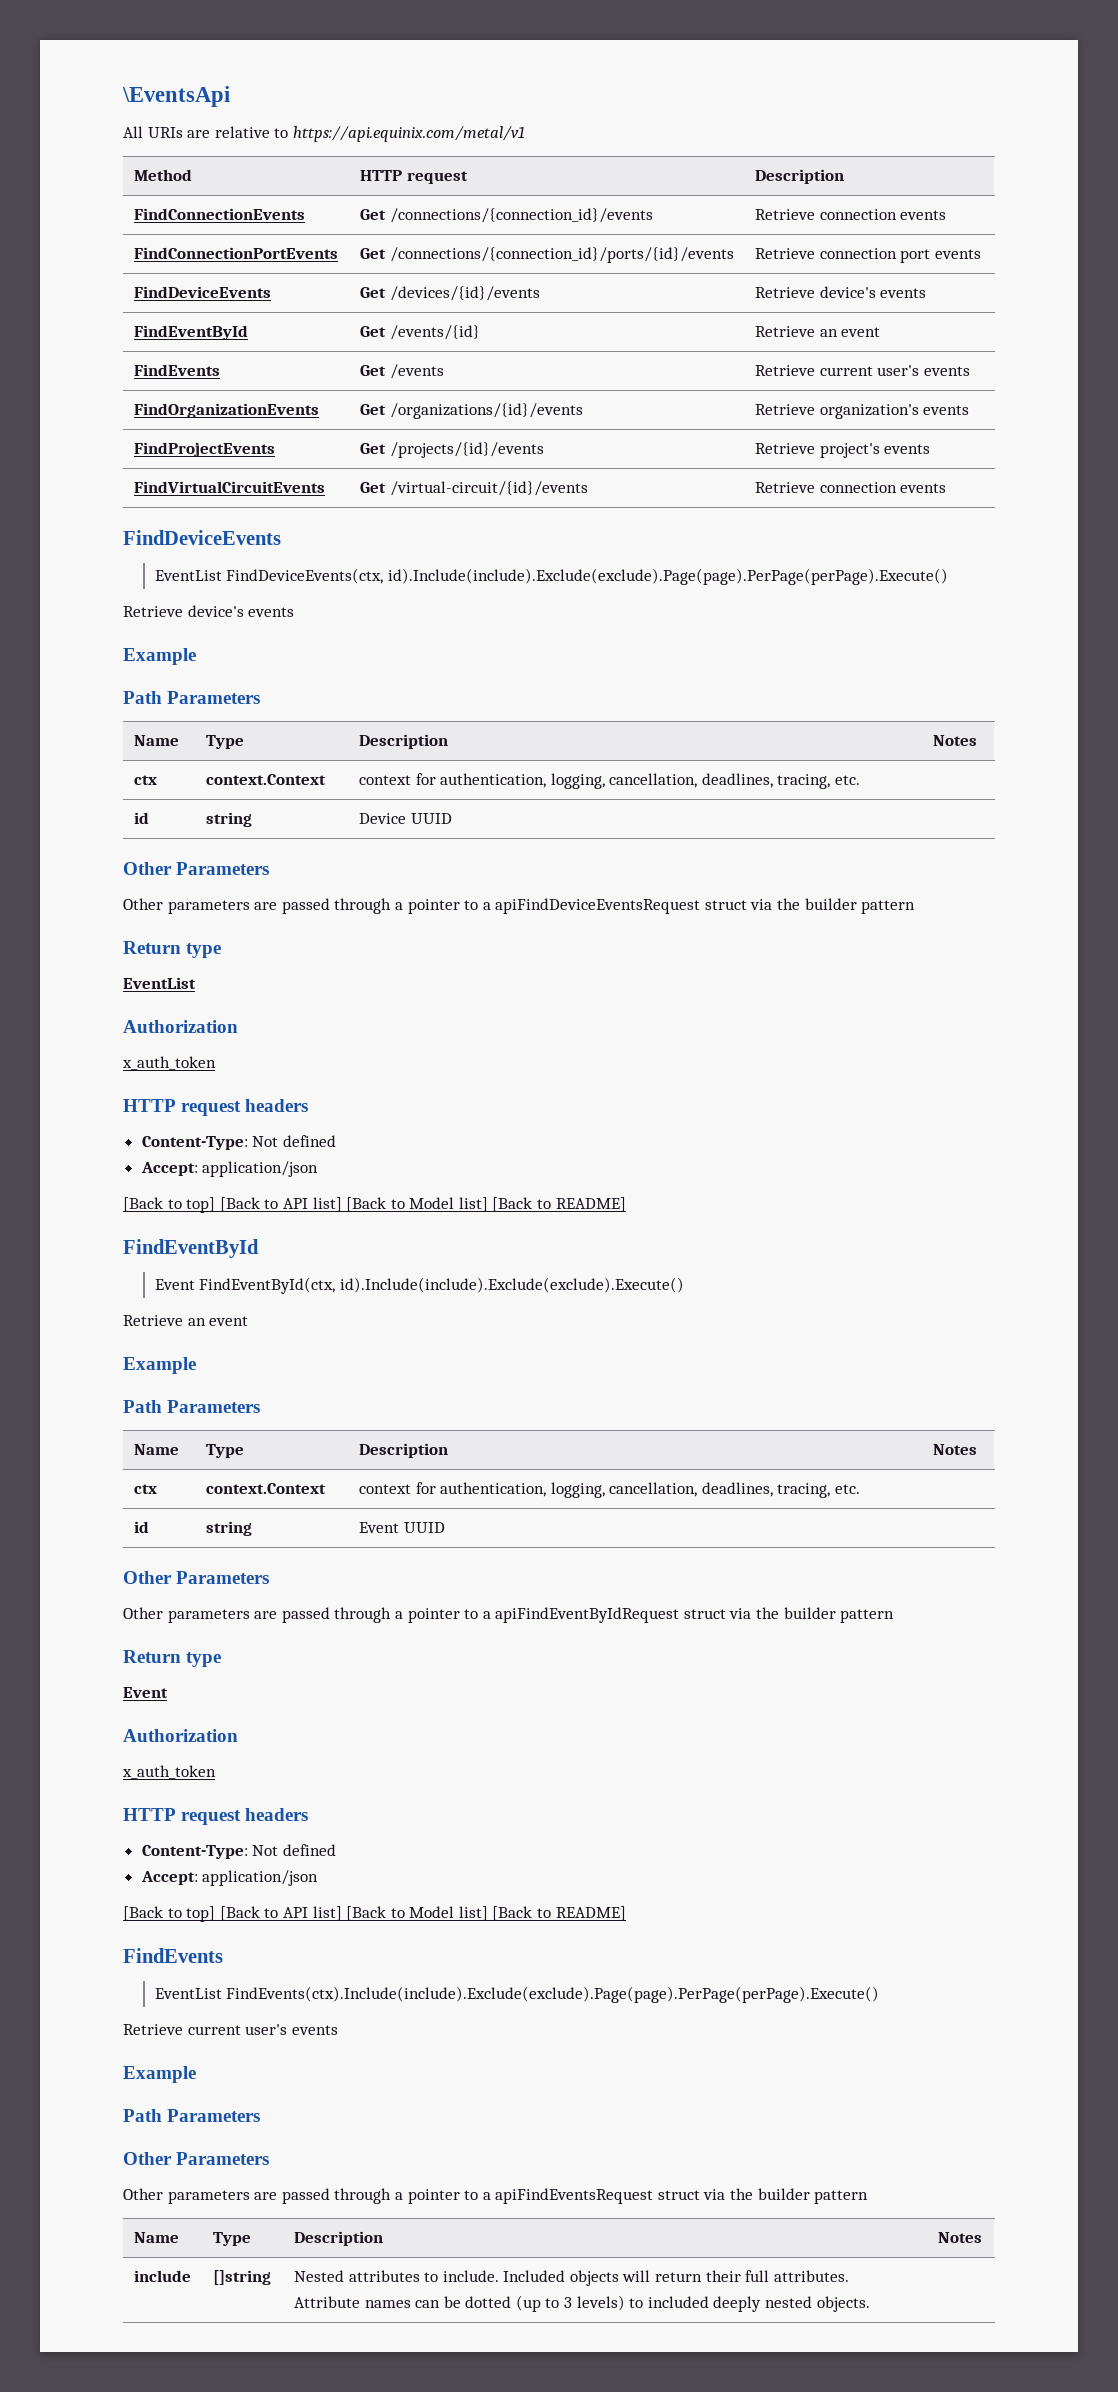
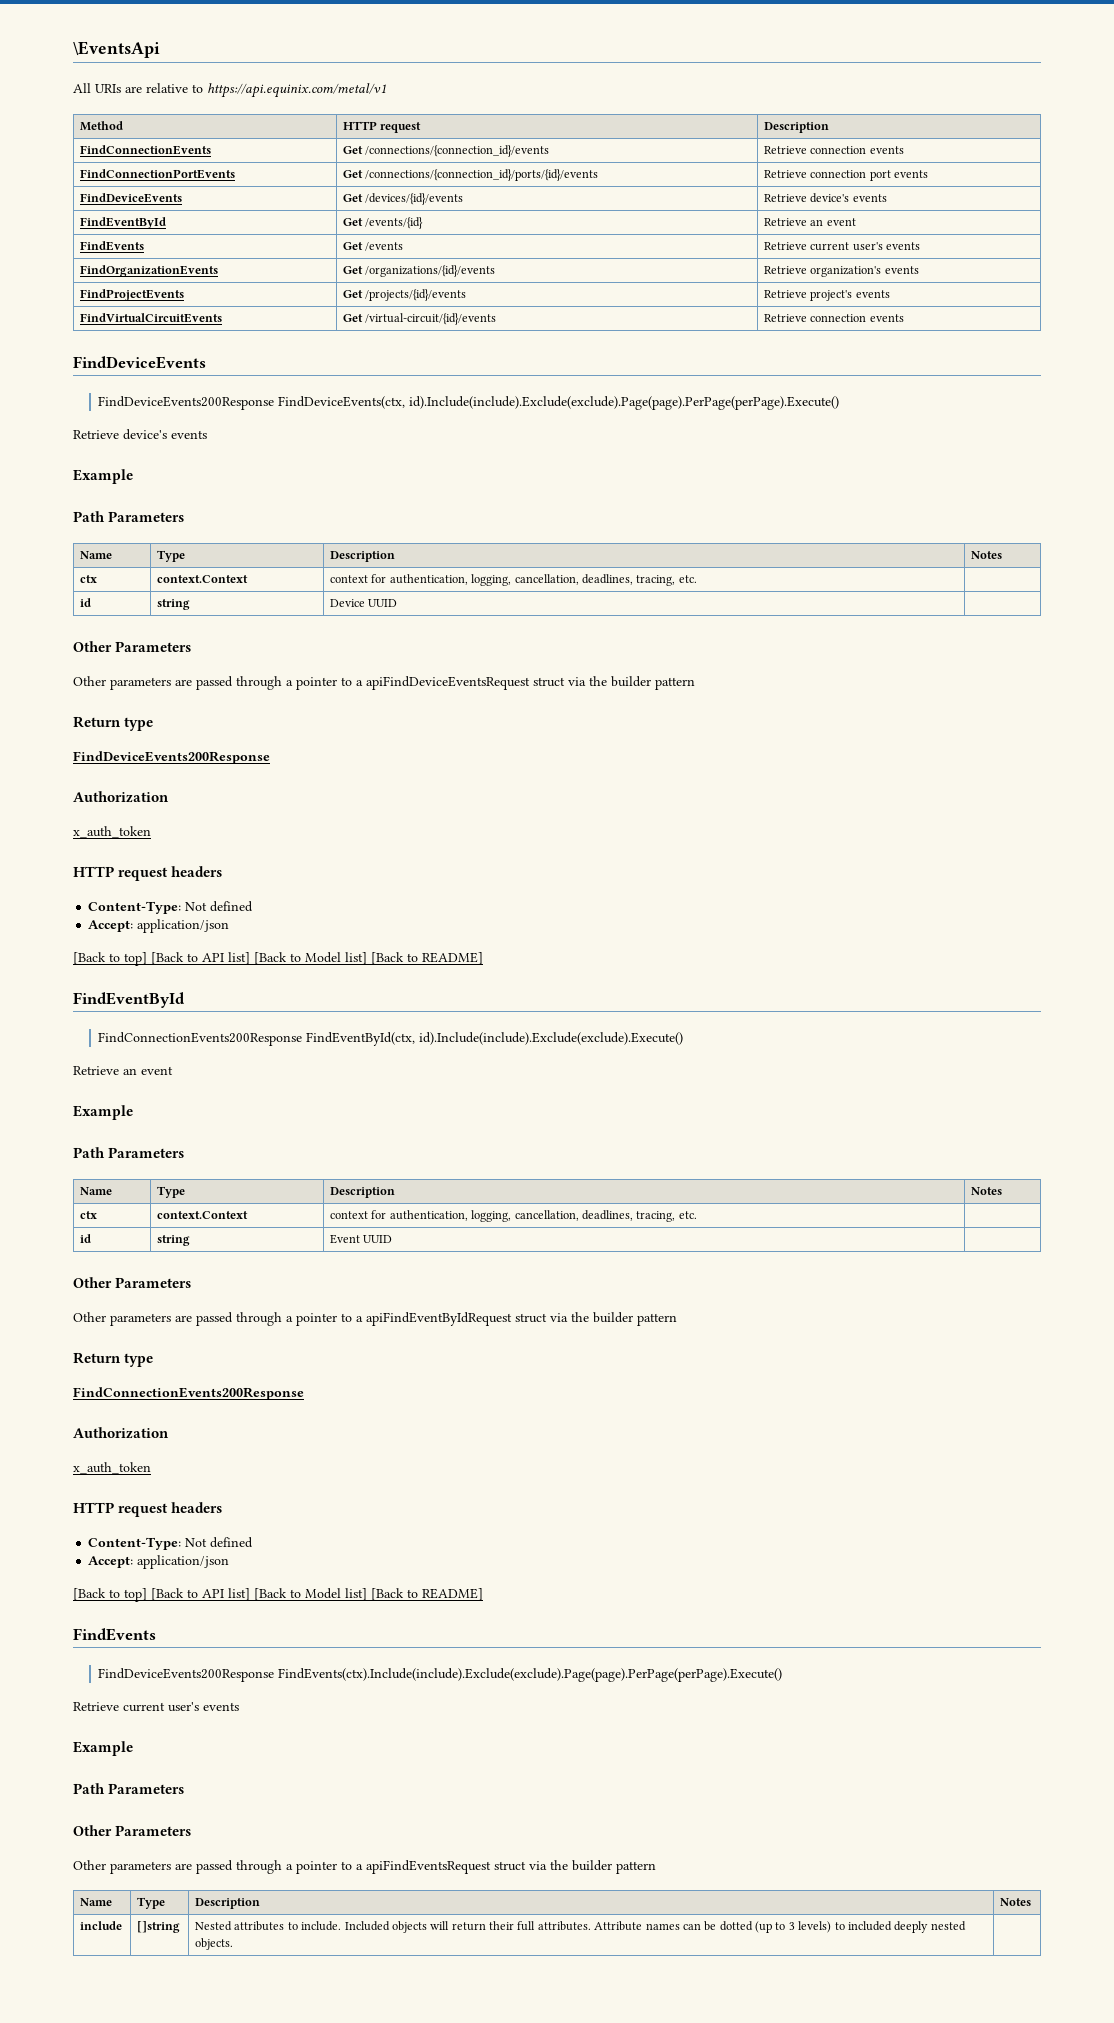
- EventList FindDeviceEvents(ctx, id).Include(include).Exclude(exclude).Page(page).PerPage(perPage).Execute()
+ FindDeviceEvents200Response FindDeviceEvents(ctx, id).Include(include).Exclude(exclude).Page(page).PerPage(perPage).Execute()
  Other parameters are passed through a pointer to a apiFindDeviceEventsRequest struct via the builder pattern
  Return type
- EventList
+ FindDeviceEvents200Response
- Event FindEventById(ctx, id).Include(include).Exclude(exclude).Execute()
+ FindConnectionEvents200Response FindEventById(ctx, id).Include(include).Exclude(exclude).Execute()
  Other parameters are passed through a pointer to a apiFindEventByIdRequest struct via the builder pattern
  Return type
- Event
+ FindConnectionEvents200Response
- EventList FindEvents(ctx).Include(include).Exclude(exclude).Page(page).PerPage(perPage).Execute()
+ FindDeviceEvents200Response FindEvents(ctx).Include(include).Exclude(exclude).Page(page).PerPage(perPage).Execute()

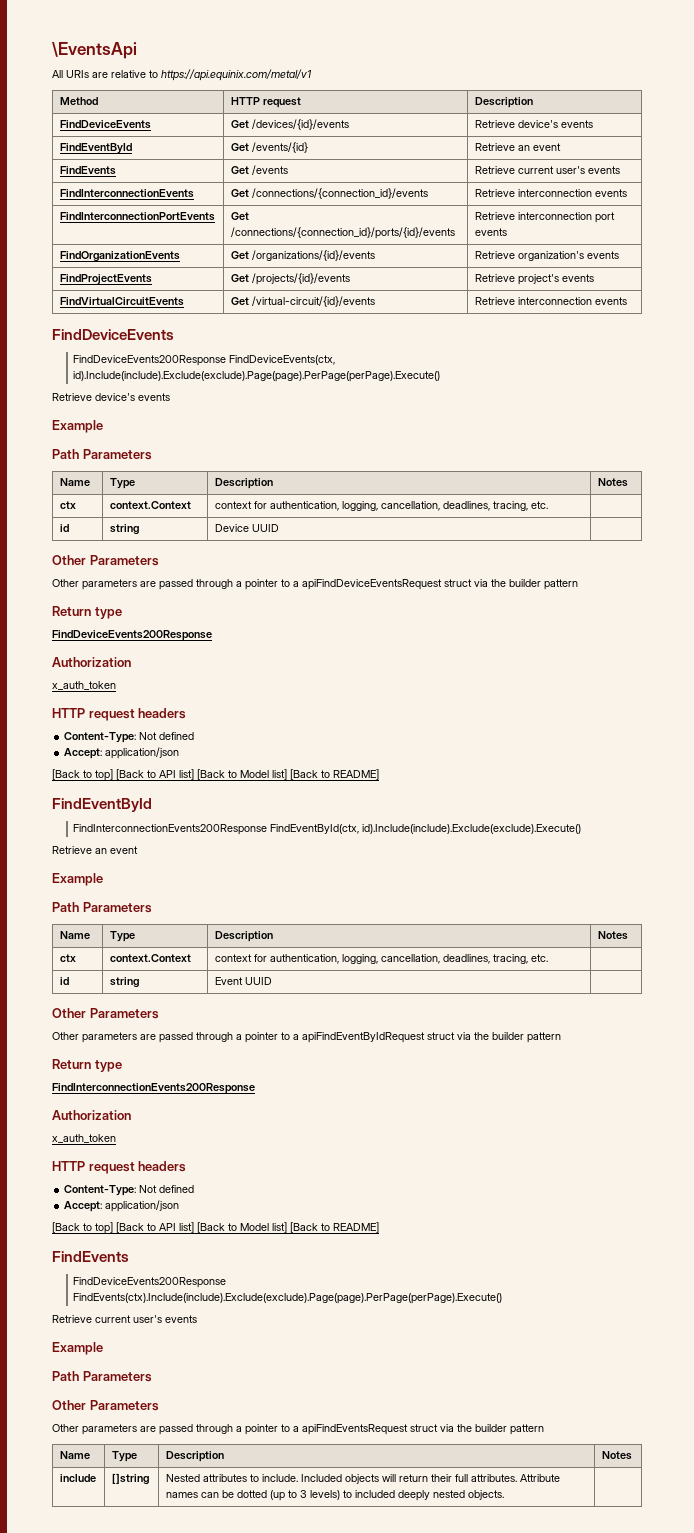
- FindConnectionEvents | Get /connections/{connection_id}/events | Retrieve connection events
- FindConnectionPortEvents | Get /connections/{connection_id}/ports/{id}/events | Retrieve connection port events
+ FindInterconnectionEvents | Get /connections/{connection_id}/events | Retrieve interconnection events
+ FindInterconnectionPortEvents | Get /connections/{connection_id}/ports/{id}/events | Retrieve interconnection port events
- FindVirtualCircuitEvents | Get /virtual-circuit/{id}/events | Retrieve connection events
+ FindVirtualCircuitEvents | Get /virtual-circuit/{id}/events | Retrieve interconnection events
- FindConnectionEvents200Response FindEventById(ctx, id).Include(include).Exclude(exclude).Execute()
+ FindInterconnectionEvents200Response FindEventById(ctx, id).Include(include).Exclude(exclude).Execute()
  Other parameters are passed through a pointer to a apiFindEventByIdRequest struct via the builder pattern
  Return type
- FindConnectionEvents200Response
+ FindInterconnectionEvents200Response

